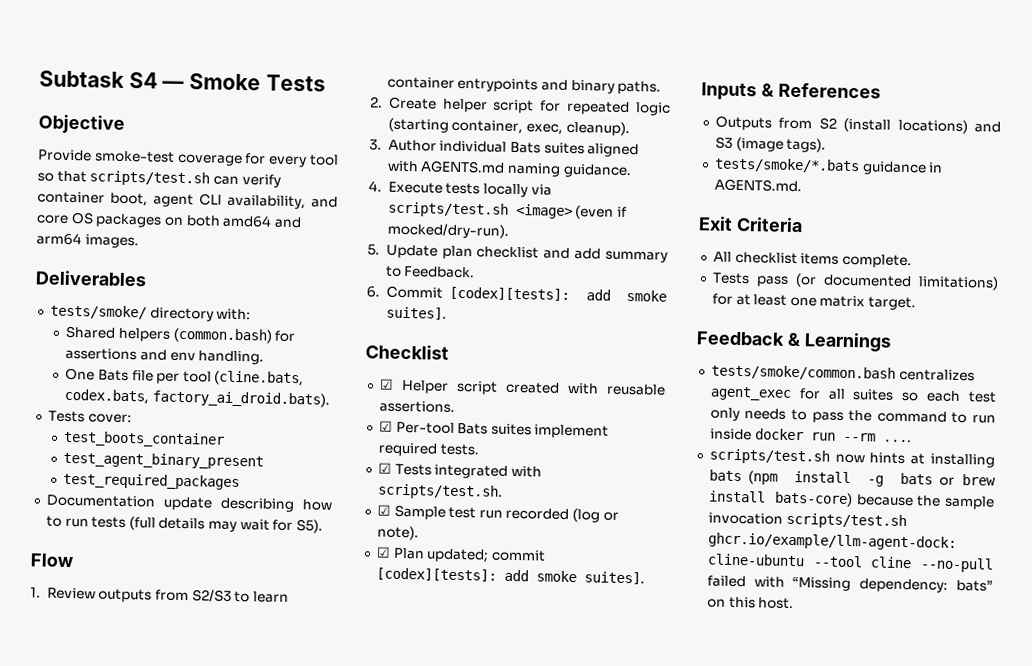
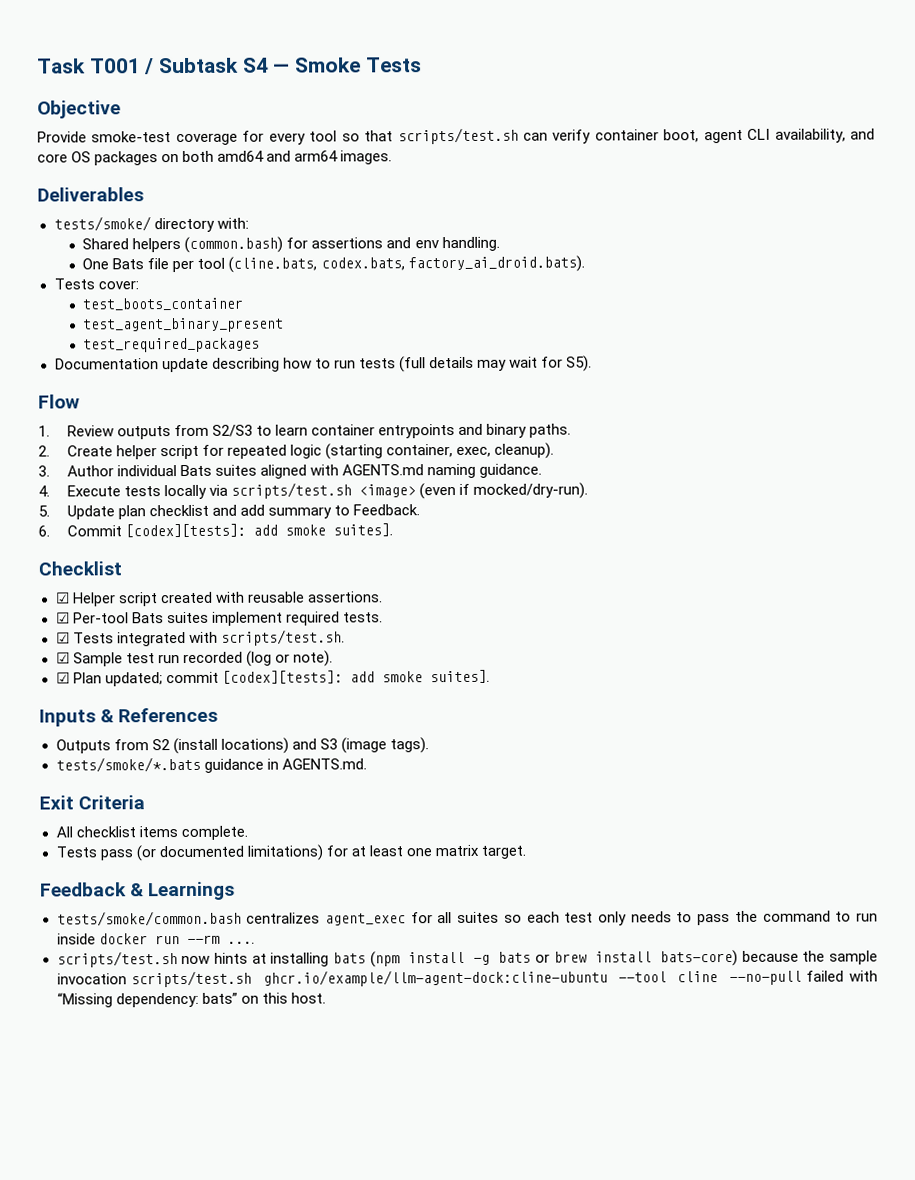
- Subtask S4 — Smoke Tests
+ Task T001 / Subtask S4 — Smoke Tests

